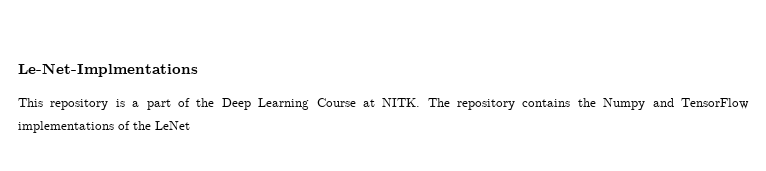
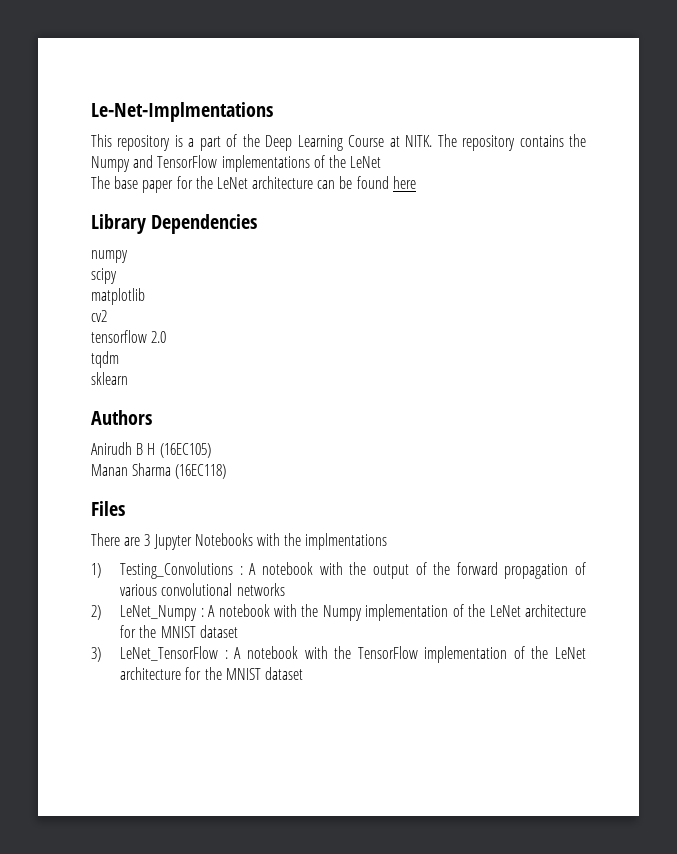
+ The base paper for the LeNet architecture can be found here
+ Library Dependencies
+ numpy
+ scipy
+ matplotlib
+ cv2
+ tensorflow 2.0
+ tqdm
+ sklearn
+ Authors
+ Anirudh B H (16EC105)
+ Manan Sharma (16EC118)
+ Files
+ There are 3 Jupyter Notebooks with the implmentations
+ 1) Testing_Convolutions : A notebook with the output of the forward propagation of various convolutional networks
+ 2) LeNet_Numpy : A notebook with the Numpy implementation of the LeNet architecture for the MNIST dataset
+ 3) LeNet_TensorFlow : A notebook with the TensorFlow implementation of the LeNet architecture for the MNIST dataset

